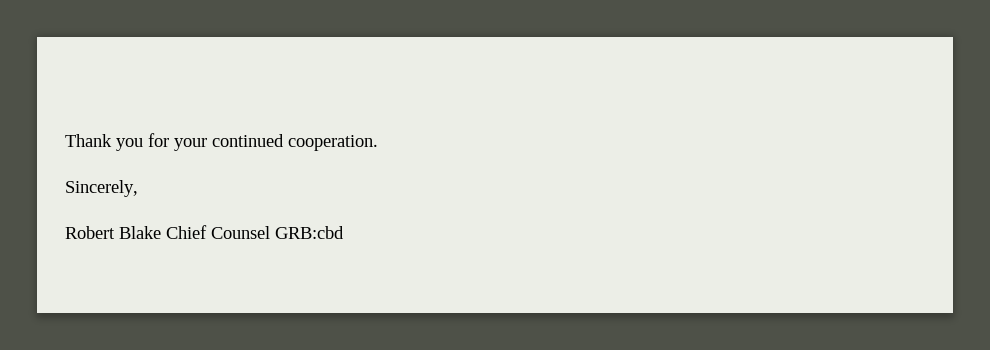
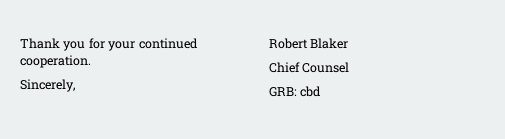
- Robert Blake Chief Counsel GRB:cbd
+ Robert Blaker
+ Chief Counsel
+ GRB: cbd

